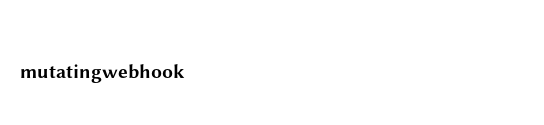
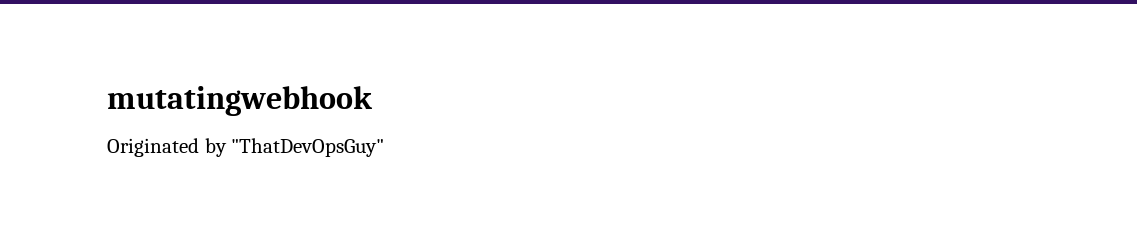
+ Originated by "ThatDevOpsGuy"

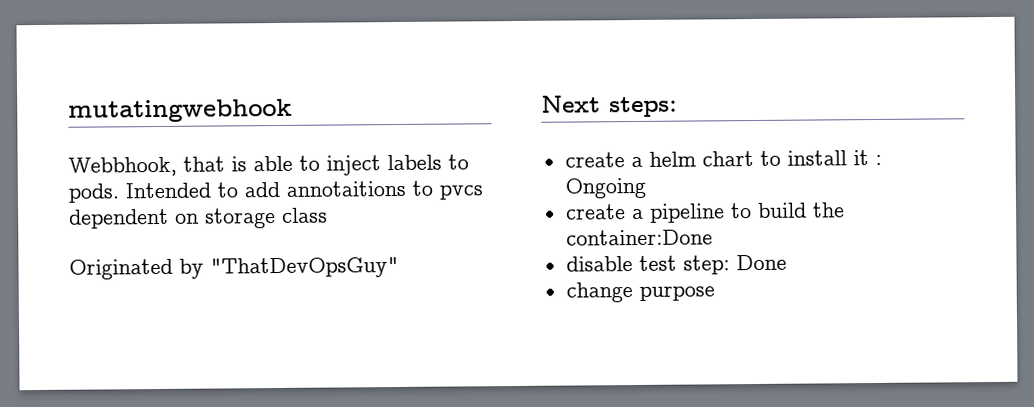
+ Webbhook, that is able to inject labels to pods. Intended to add annotaitions to pvcs dependent on storage class
  Originated by "ThatDevOpsGuy"
+ Next steps:
+ create a helm chart to install it : Ongoing
+ create a pipeline to build the container:Done
+ disable test step: Done
+ change purpose

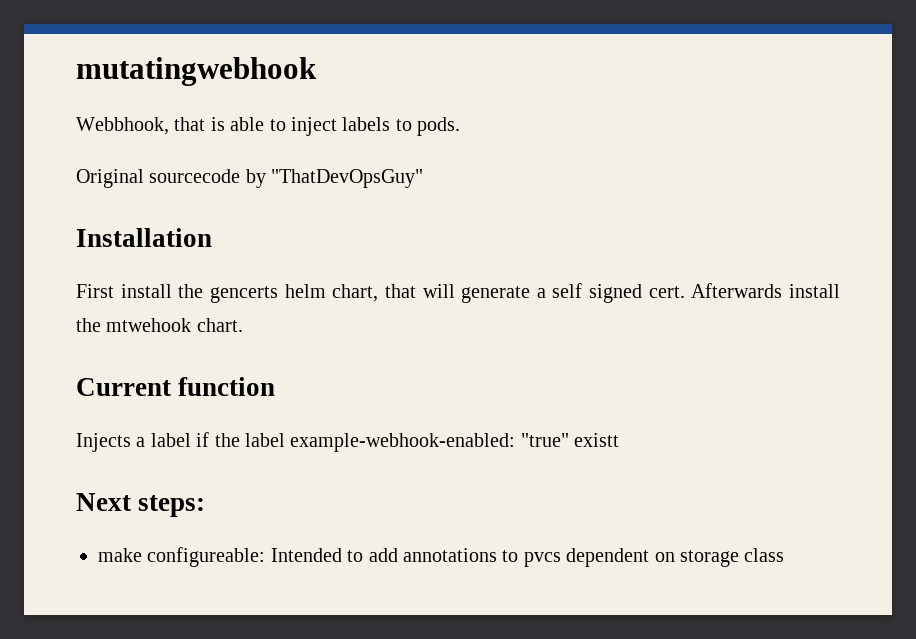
- Webbhook, that is able to inject labels to pods. Intended to add annotaitions to pvcs dependent on storage class
+ Webbhook, that is able to inject labels to pods.
+ Original sourcecode by "ThatDevOpsGuy"
+ Installation
+ First install the gencerts helm chart, that will generate a self signed cert. Afterwards install the mtwehook chart.
+ Current function
+ Injects a label if the label example-webhook-enabled: "true" existt
+ Next steps:
+ make configureable: Intended to add annotations to pvcs dependent on storage class
- Originated by "ThatDevOpsGuy"
- Next steps:
- create a helm chart to install it : Ongoing
- create a pipeline to build the container:Done
- disable test step: Done
- change purpose

